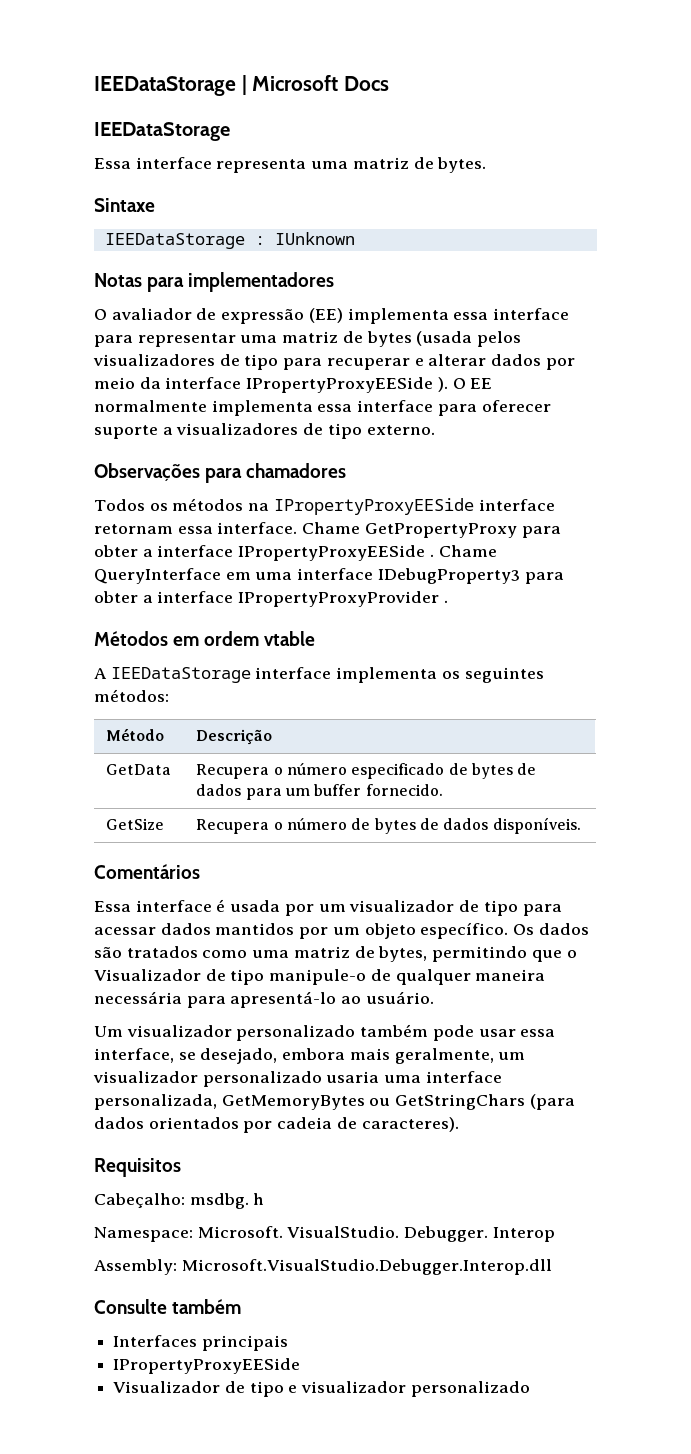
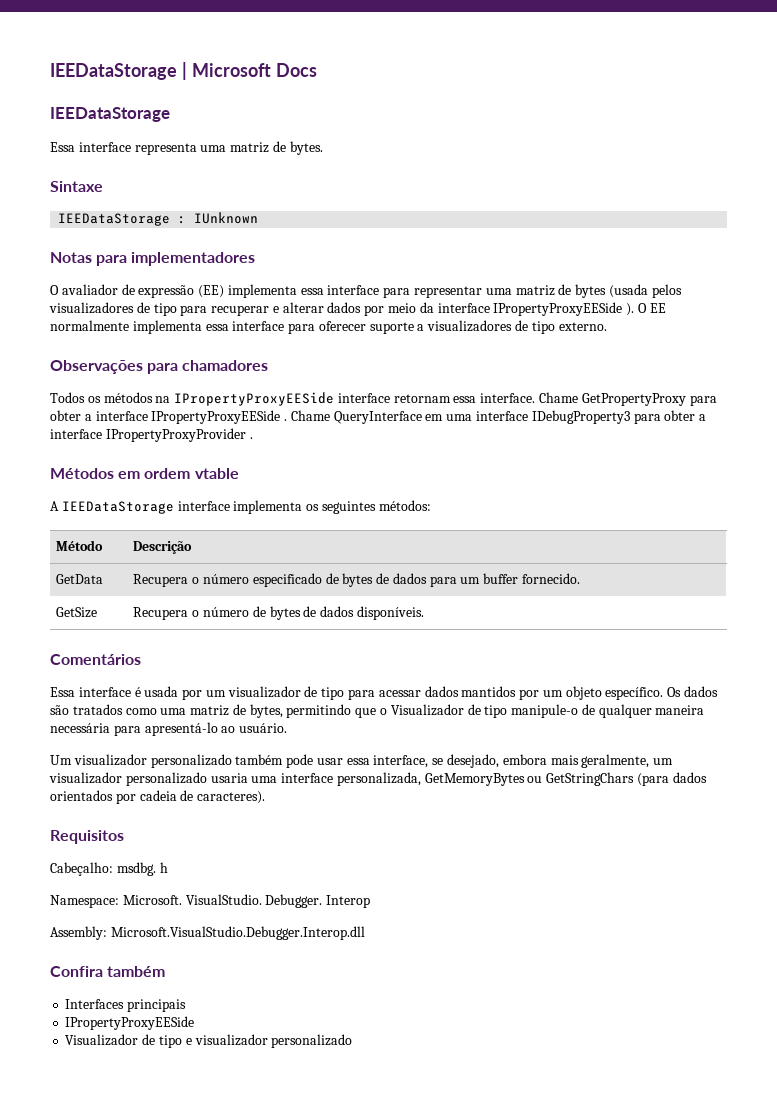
- Consulte também
+ Confira também

